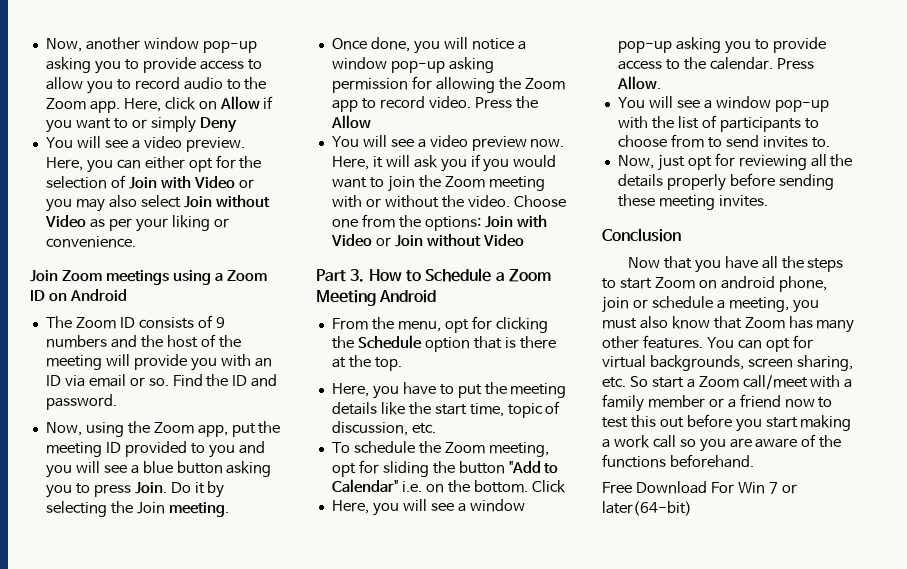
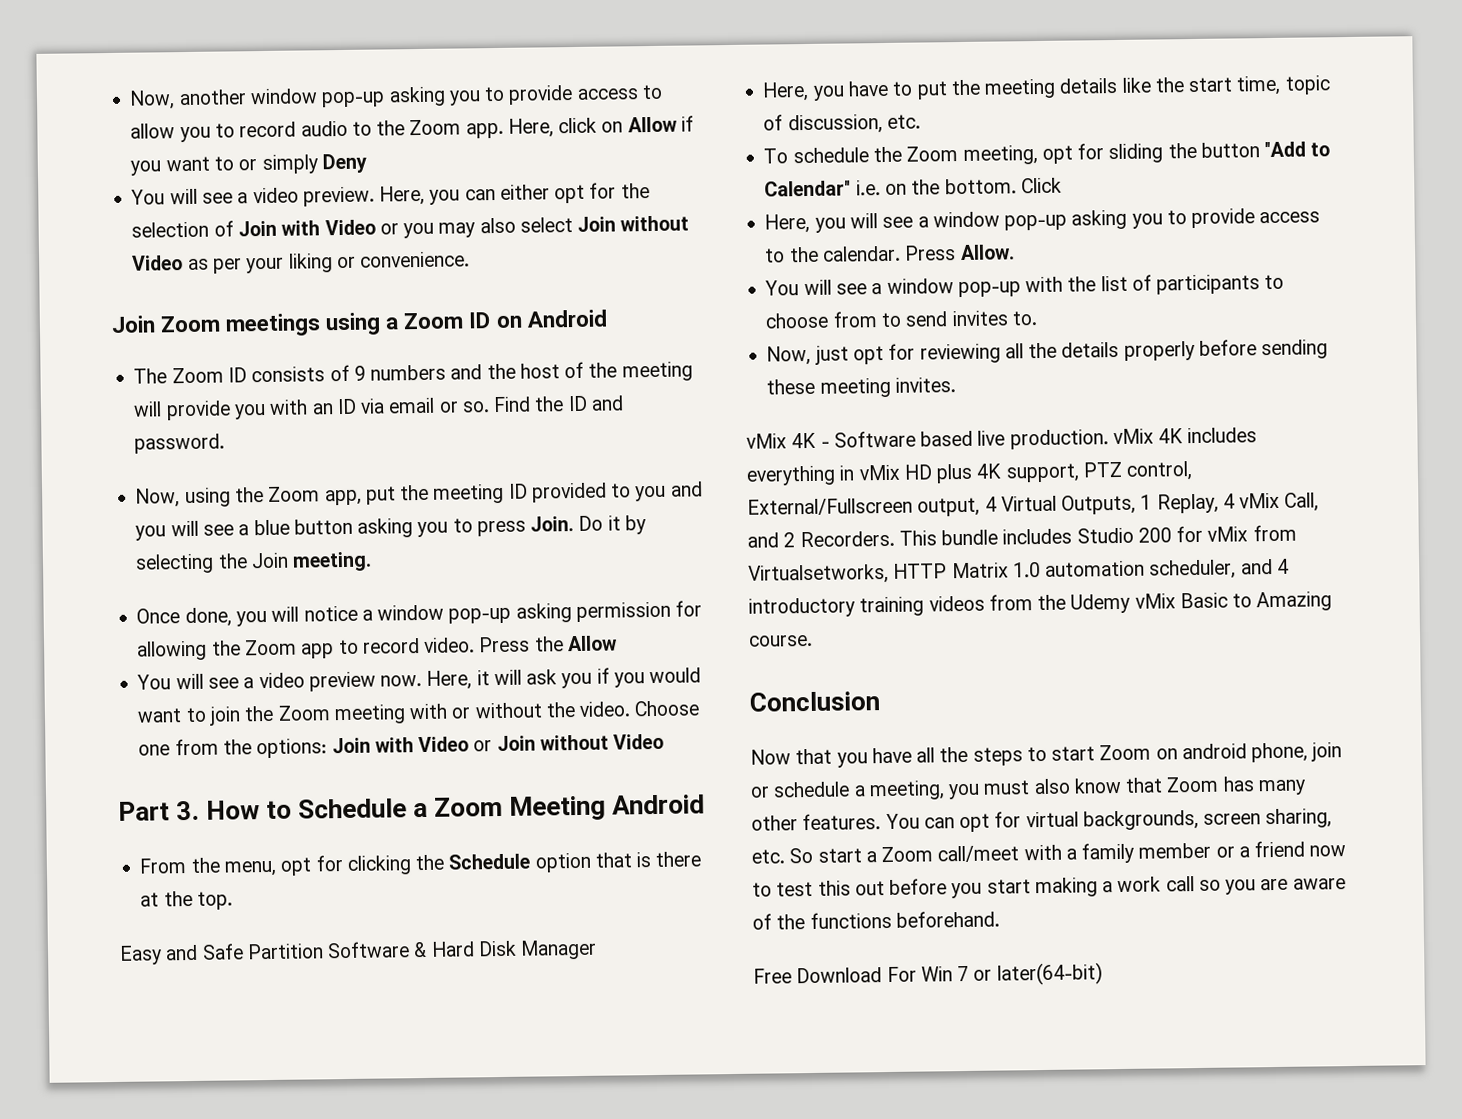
+ Easy and Safe Partition Software & Hard Disk Manager
+ vMix 4K - Software based live production. vMix 4K includes everything in vMix HD plus 4K support, PTZ control, External/Fullscreen output, 4 Virtual Outputs, 1 Replay, 4 vMix Call, and 2 Recorders. This bundle includes Studio 200 for vMix from Virtualsetworks, HTTP Matrix 1.0 automation scheduler, and 4 introductory training videos from the Udemy vMix Basic to Amazing course.

